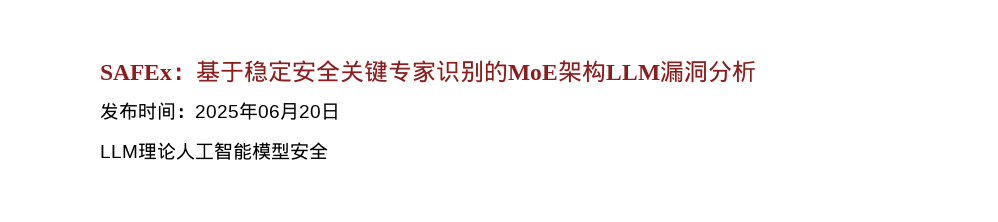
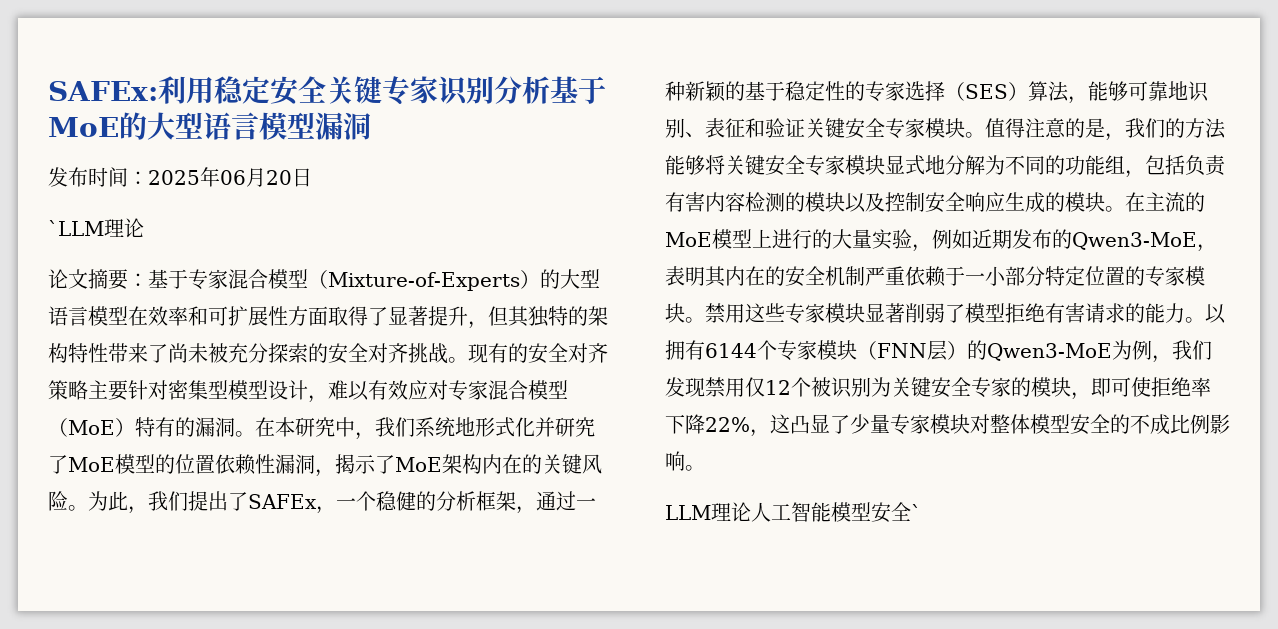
- SAFEx：基于稳定安全关键专家识别的MoE架构LLM漏洞分析
+ SAFEx:利用稳定安全关键专家识别分析基于MoE的大型语言模型漏洞
+ `LLM理论
+ 论文摘要：基于专家混合模型（Mixture-of-Experts）的大型语言模型在效率和可扩展性方面取得了显著提升，但其独特的架构特性带来了尚未被充分探索的安全对齐挑战。现有的安全对齐策略主要针对密集型模型设计，难以有效应对专家混合模型（MoE）特有的漏洞。在本研究中，我们系统地形式化并研究了MoE模型的位置依赖性漏洞，揭示了MoE架构内在的关键风险。为此，我们提出了SAFEx，一个稳健的分析框架，通过一种新颖的基于稳定性的专家选择（SES）算法，能够可靠地识别、表征和验证关键安全专家模块。值得注意的是，我们的方法能够将关键安全专家模块显式地分解为不同的功能组，包括负责有害内容检测的模块以及控制安全响应生成的模块。在主流的MoE模型上进行的大量实验，例如近期发布的Qwen3-MoE，表明其内在的安全机制严重依赖于一小部分特定位置的专家模块。禁用这些专家模块显著削弱了模型拒绝有害请求的能力。以拥有6144个专家模块（FNN层）的Qwen3-MoE为例，我们发现禁用仅12个被识别为关键安全专家的模块，即可使拒绝率下降22%，这凸显了少量专家模块对整体模型安全的不成比例影响。
- LLM理论人工智能模型安全
+ LLM理论人工智能模型安全`

